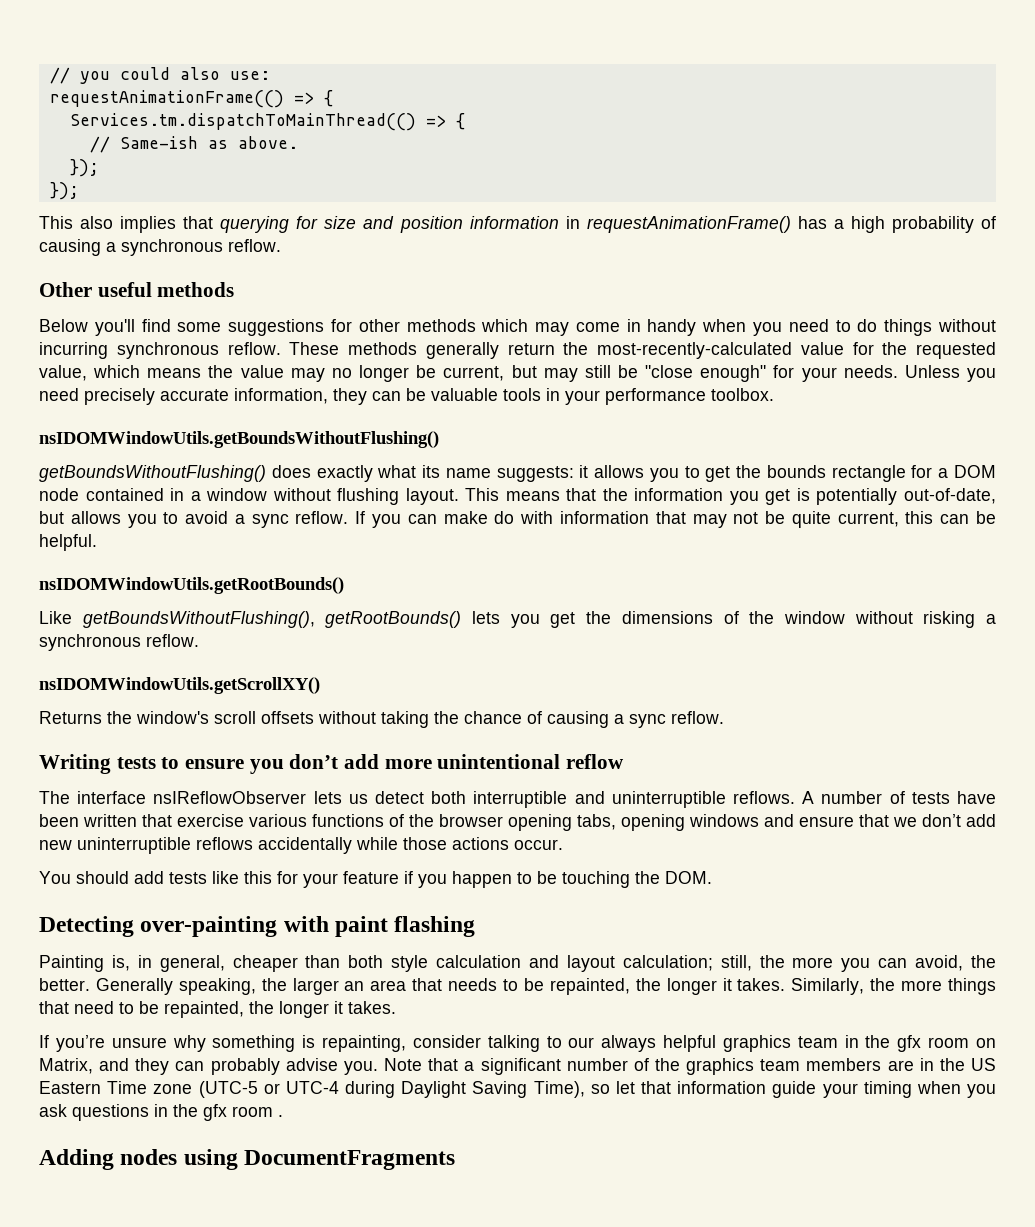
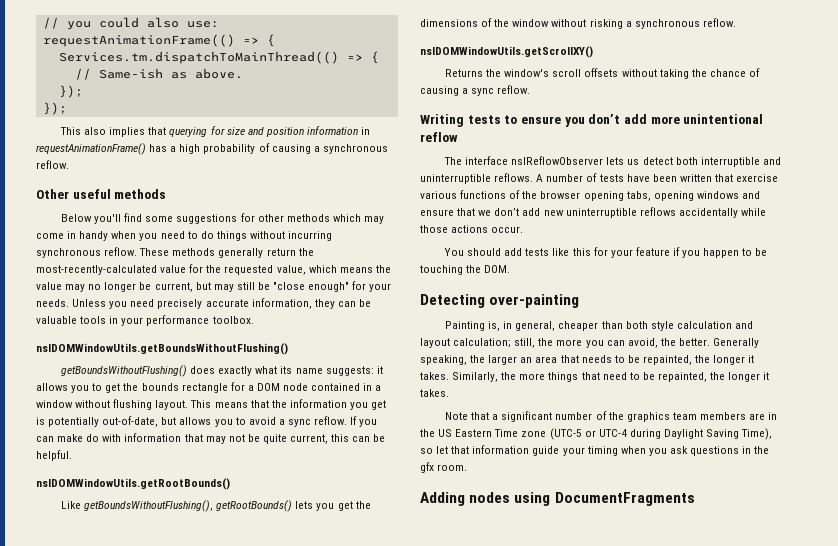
- Detecting over-painting with paint flashing
+ Detecting over-painting
- If you’re unsure why something is repainting, consider talking to our always helpful graphics team in the gfx room on Matrix, and they can probably advise you. Note that a significant number of the graphics team members are in the US Eastern Time zone (UTC-5 or UTC-4 during Daylight Saving Time), so let that information guide your timing when you ask questions in the gfx room .
+ Note that a significant number of the graphics team members are in the US Eastern Time zone (UTC-5 or UTC-4 during Daylight Saving Time), so let that information guide your timing when you ask questions in the gfx room.

